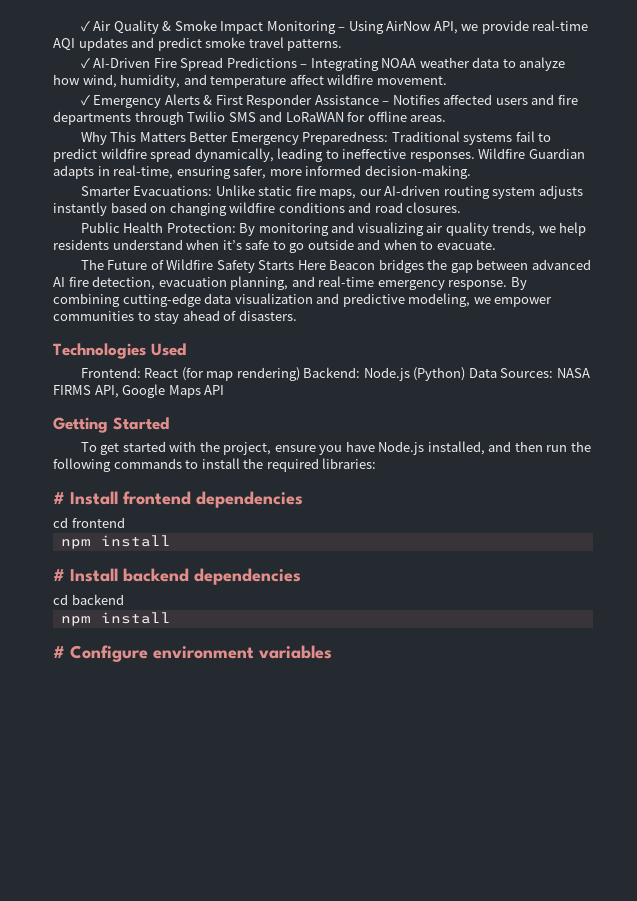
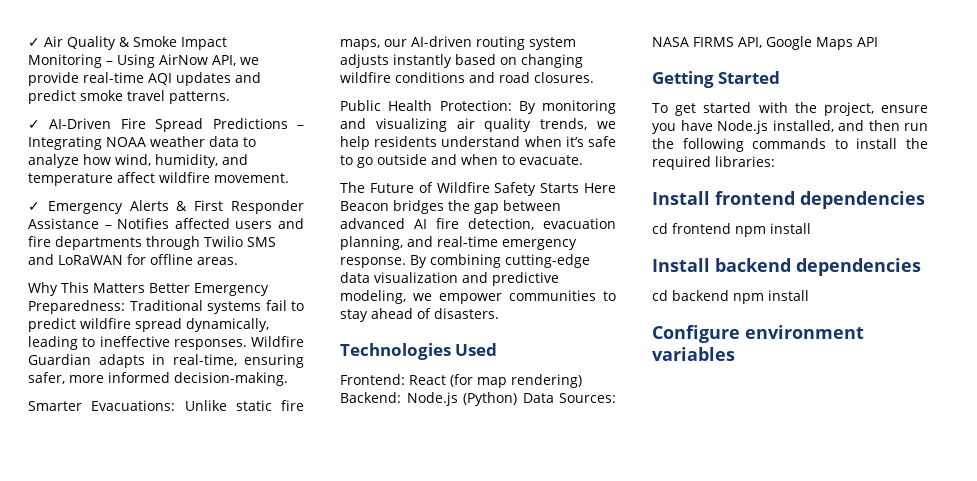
- # Install frontend dependencies
+ Install frontend dependencies
- cd frontend
- npm install
- # Install backend dependencies
+ cd frontend npm install
+ Install backend dependencies
- cd backend
- npm install
- # Configure environment variables
+ cd backend npm install
+ Configure environment variables

